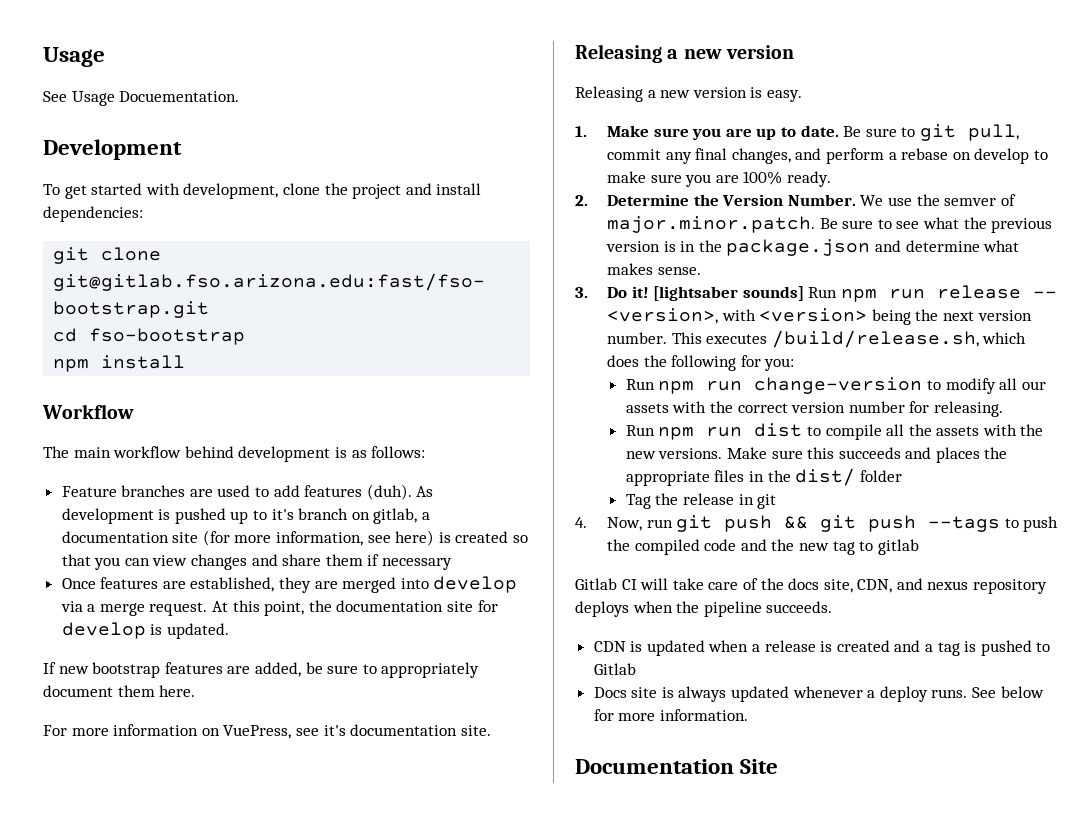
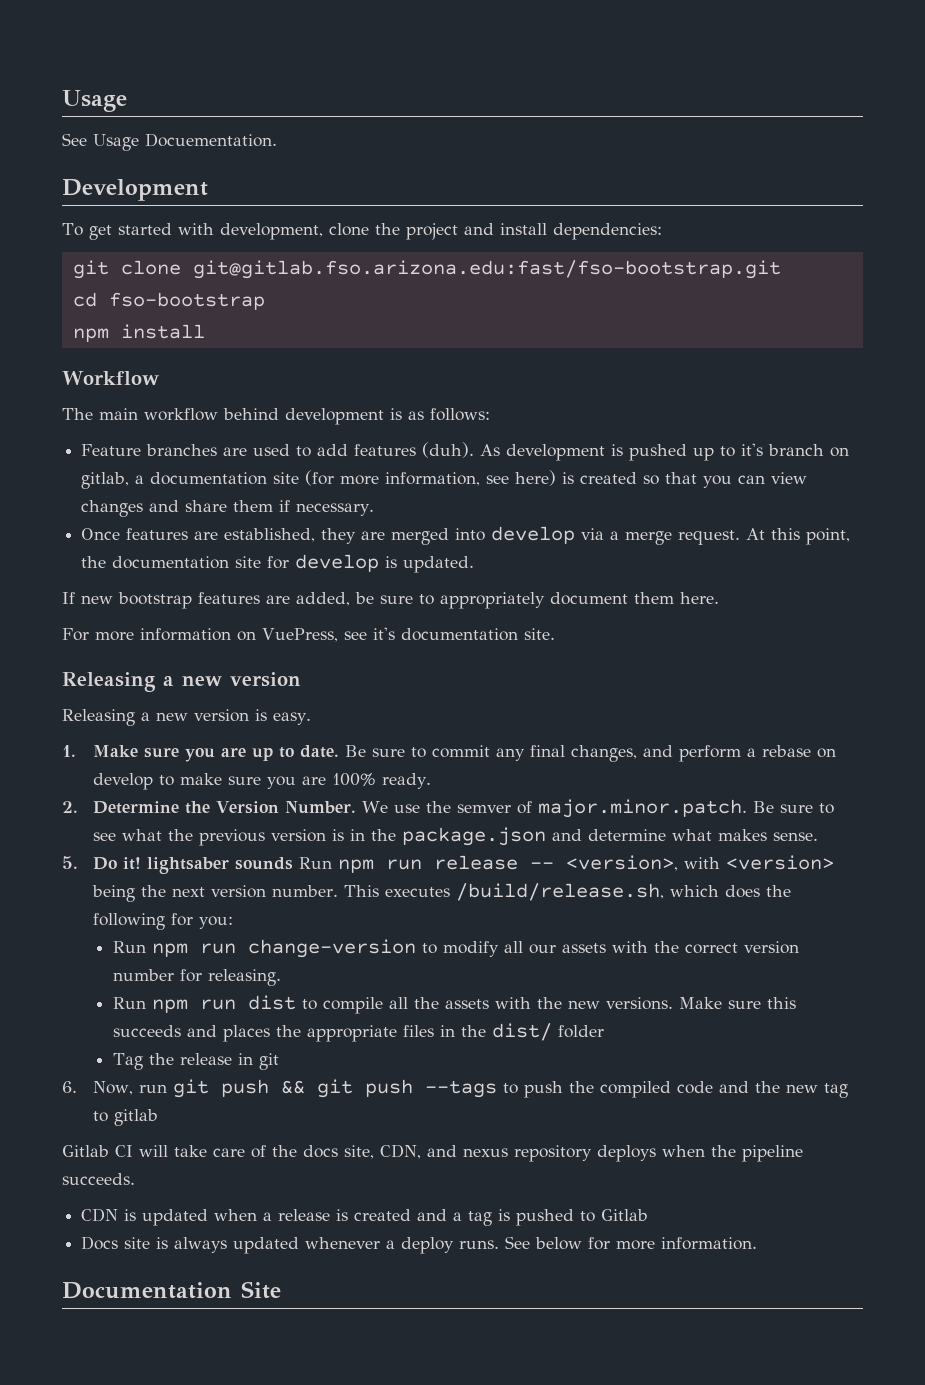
- As development is pushed up to it's branch on gitlab, a documentation site (for more information, see here) is created so that you can view changes and share them if necessary
+ As development is pushed up to it's branch on gitlab, a documentation site (for more information, see here) is created so that you can view changes and share them if necessary.
- Be sure to git pull, commit any final changes, and perform a rebase on develop to make sure you are 100% ready.
+ Be sure to commit any final changes, and perform a rebase on develop to make sure you are 100% ready.
- 3. Do it! [lightsaber sounds] Run npm run release -- <version>, with <version> being the next version number.
+ 5. Do it! lightsaber sounds Run npm run release -- <version>, with <version> being the next version number.
- 4. Now, run git push && git push --tags to push the compiled code and the new tag to gitlab
+ 6. Now, run git push && git push --tags to push the compiled code and the new tag to gitlab

